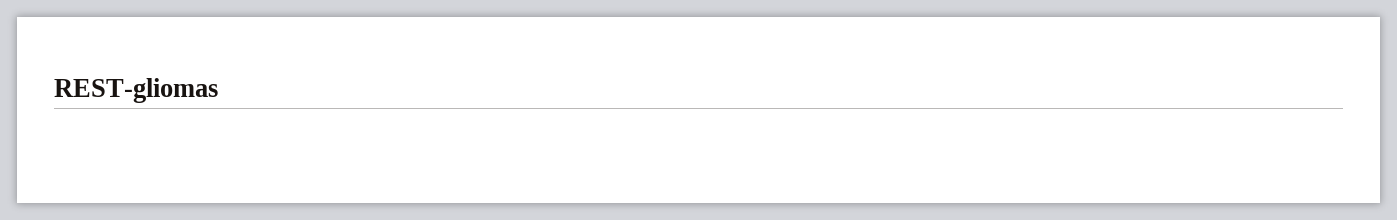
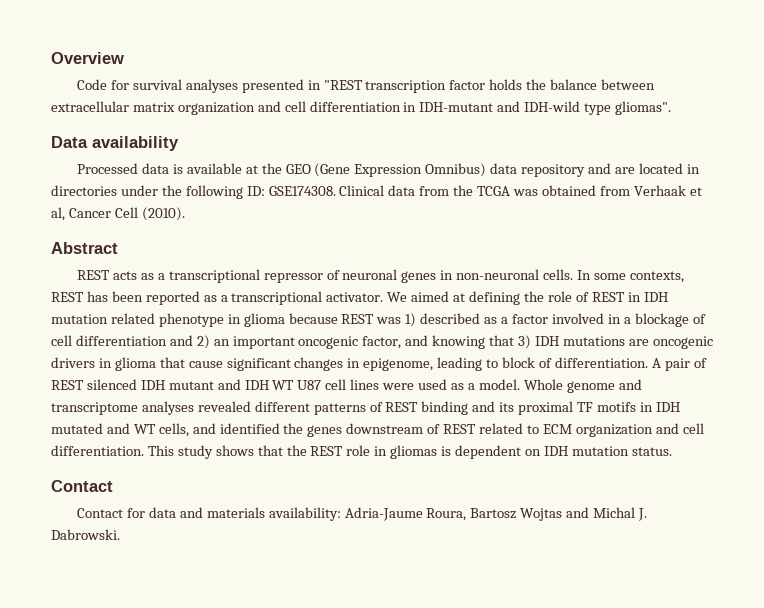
- REST-gliomas
+ Overview
+ Code for survival analyses presented in "REST transcription factor holds the balance between extracellular matrix organization and cell differentiation in IDH-mutant and IDH-wild type gliomas".
+ Data availability
+ Processed data is available at the GEO (Gene Expression Omnibus) data repository and are located in directories under the following ID: GSE174308. Clinical data from the TCGA was obtained from Verhaak et al, Cancer Cell (2010).
+ Abstract
+ REST acts as a transcriptional repressor of neuronal genes in non-neuronal cells. In some contexts, REST has been reported as a transcriptional activator. We aimed at defining the role of REST in IDH mutation related phenotype in glioma because REST was 1) described as a factor involved in a blockage of cell differentiation and 2) an important oncogenic factor, and knowing that 3) IDH mutations are oncogenic drivers in glioma that cause significant changes in epigenome, leading to block of differentiation. A pair of REST silenced IDH mutant and IDH WT U87 cell lines were used as a model. Whole genome and transcriptome analyses revealed different patterns of REST binding and its proximal TF motifs in IDH mutated and WT cells, and identified the genes downstream of REST related to ECM organization and cell differentiation. This study shows that the REST role in gliomas is dependent on IDH mutation status.
+ Contact
+ Contact for data and materials availability: Adria-Jaume Roura, Bartosz Wojtas and Michal J. Dabrowski.

